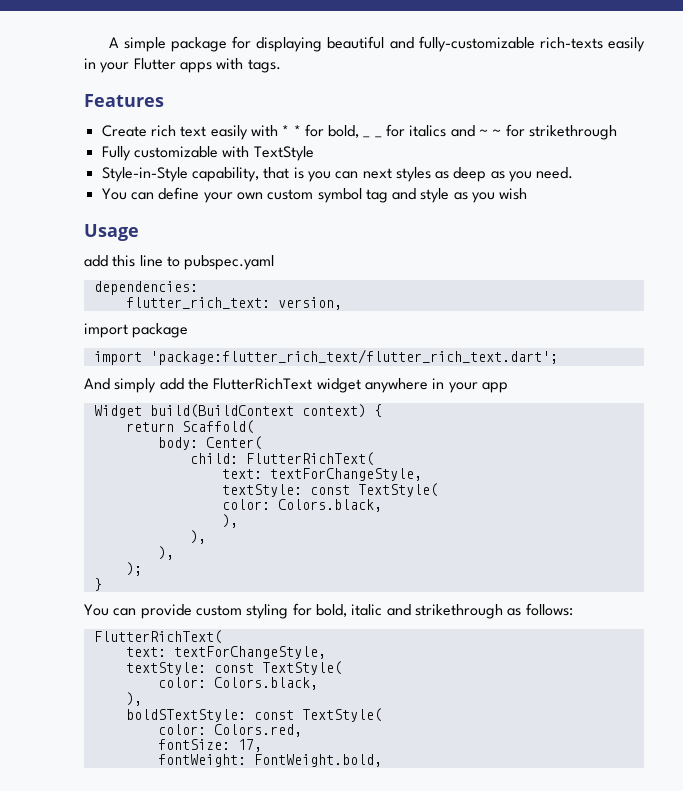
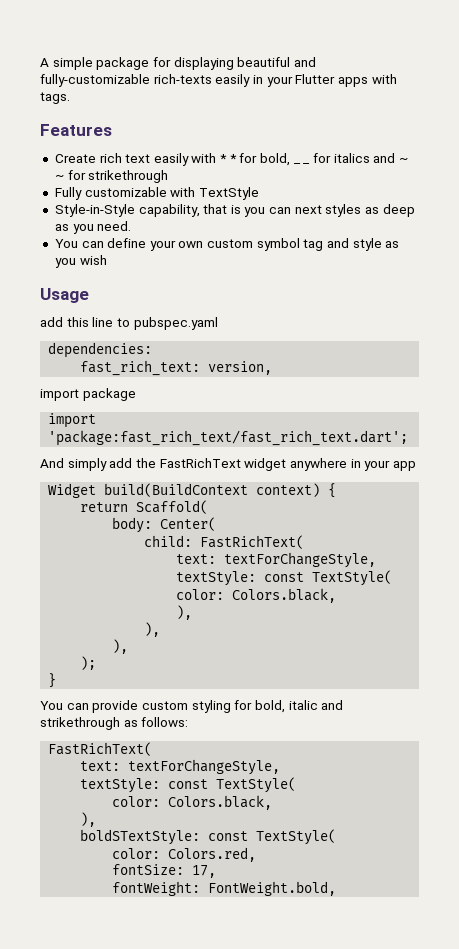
- flutter_rich_text: version,
+ fast_rich_text: version,
- import 'package:flutter_rich_text/flutter_rich_text.dart';
+ import 'package:fast_rich_text/fast_rich_text.dart';
- And simply add the FlutterRichText widget anywhere in your app
+ And simply add the FastRichText widget anywhere in your app
- child: FlutterRichText(
+ child: FastRichText(
  You can provide custom styling for bold, italic and strikethrough as follows:
- FlutterRichText(
+ FastRichText(

